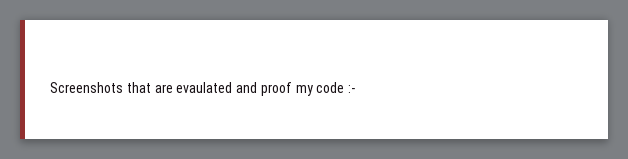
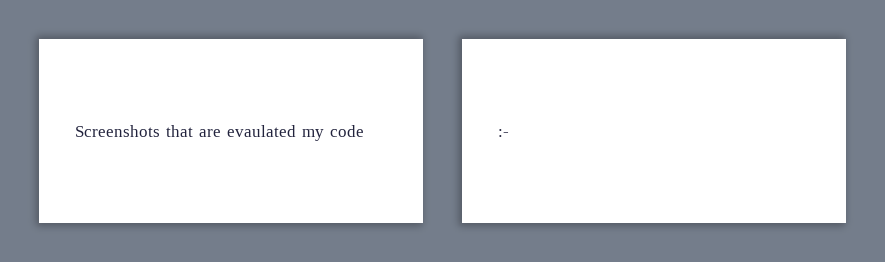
- Screenshots that are evaulated and proof my code :-
+ Screenshots that are evaulated my code :-

